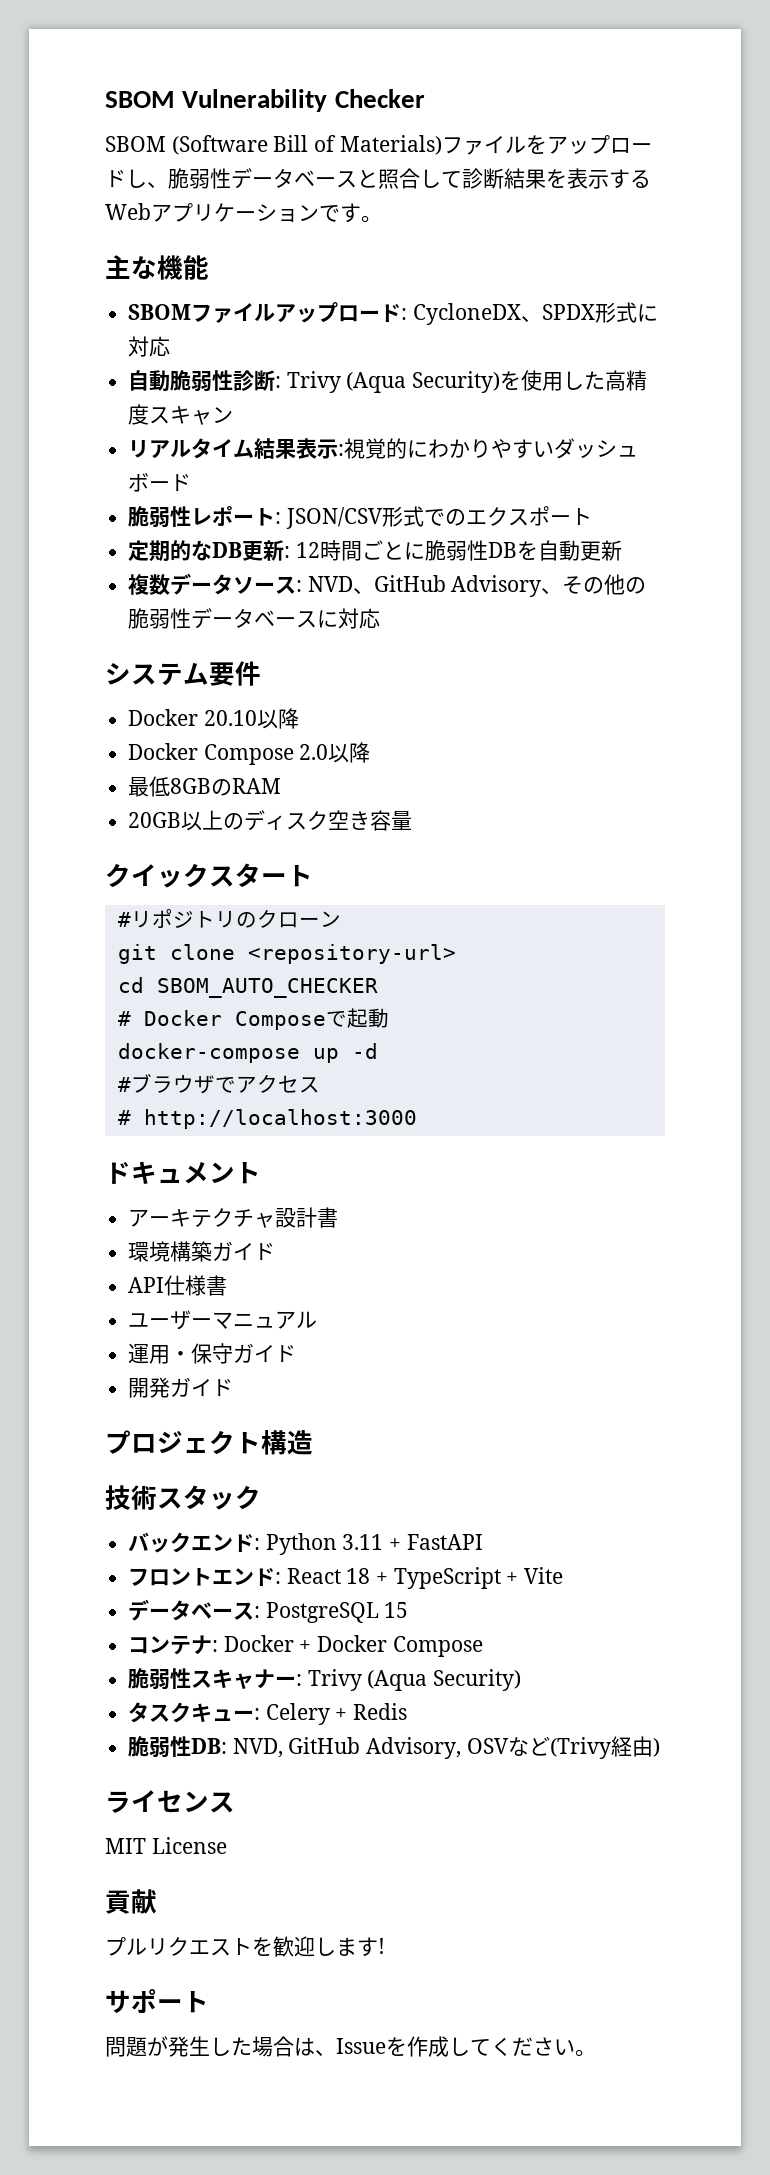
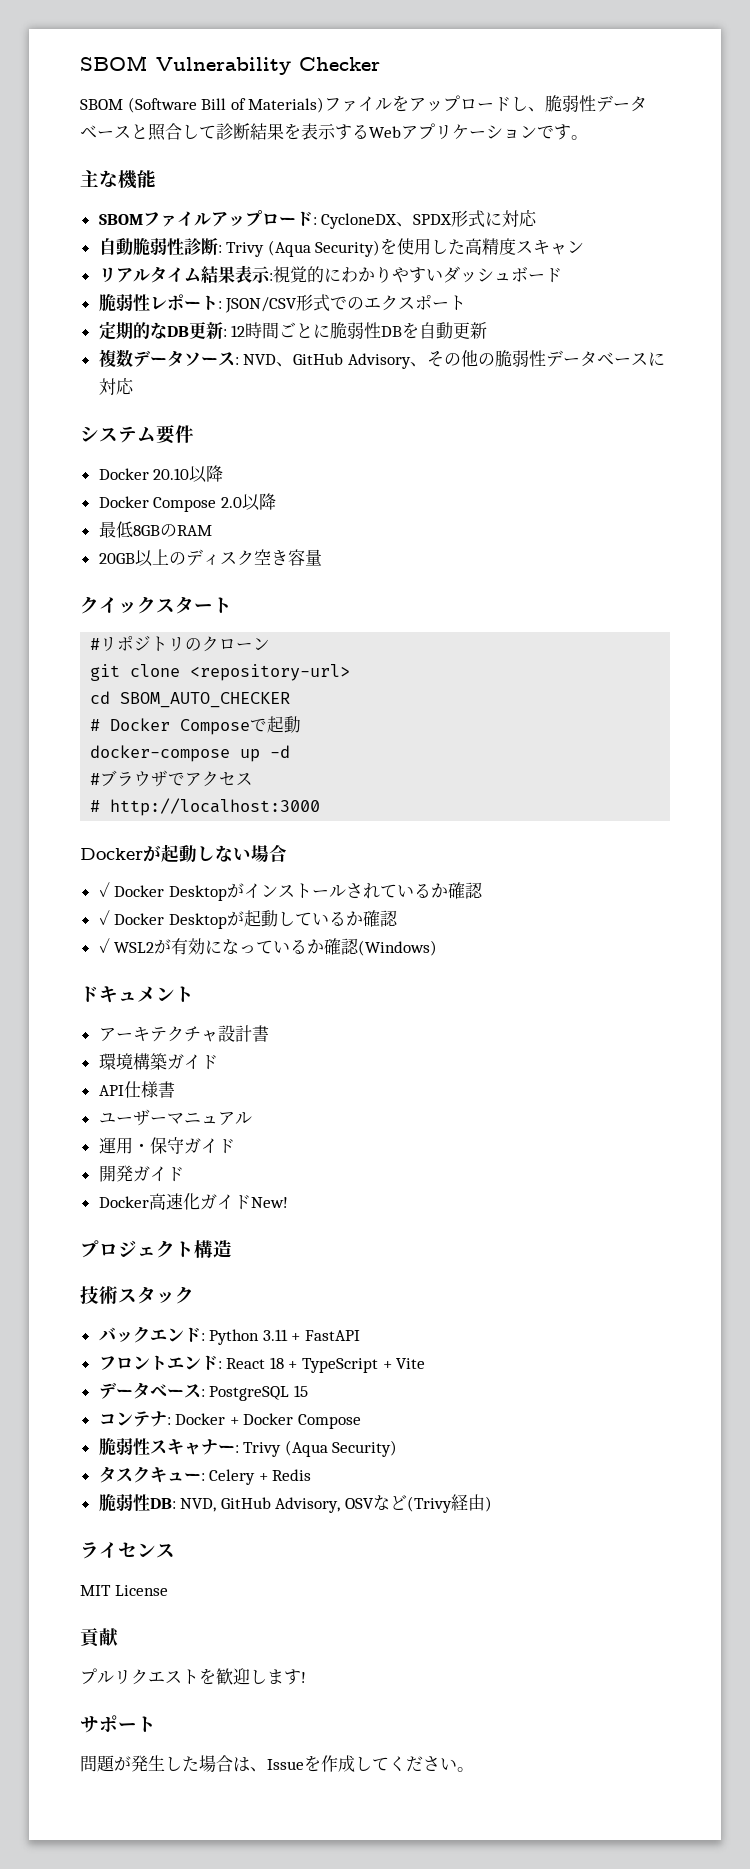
+ Dockerが起動しない場合
+ ✓ Docker Desktopがインストールされているか確認
+ ✓ Docker Desktopが起動しているか確認
+ ✓ WSL2が有効になっているか確認(Windows)
+ Docker高速化ガイドNew!

